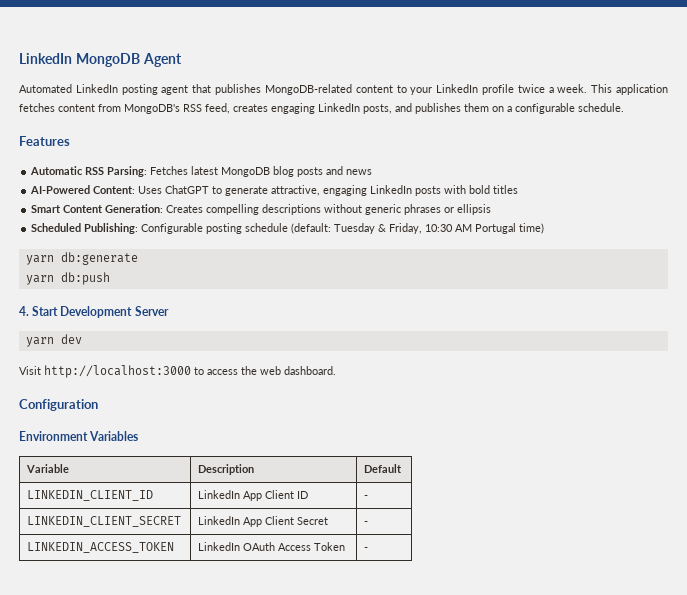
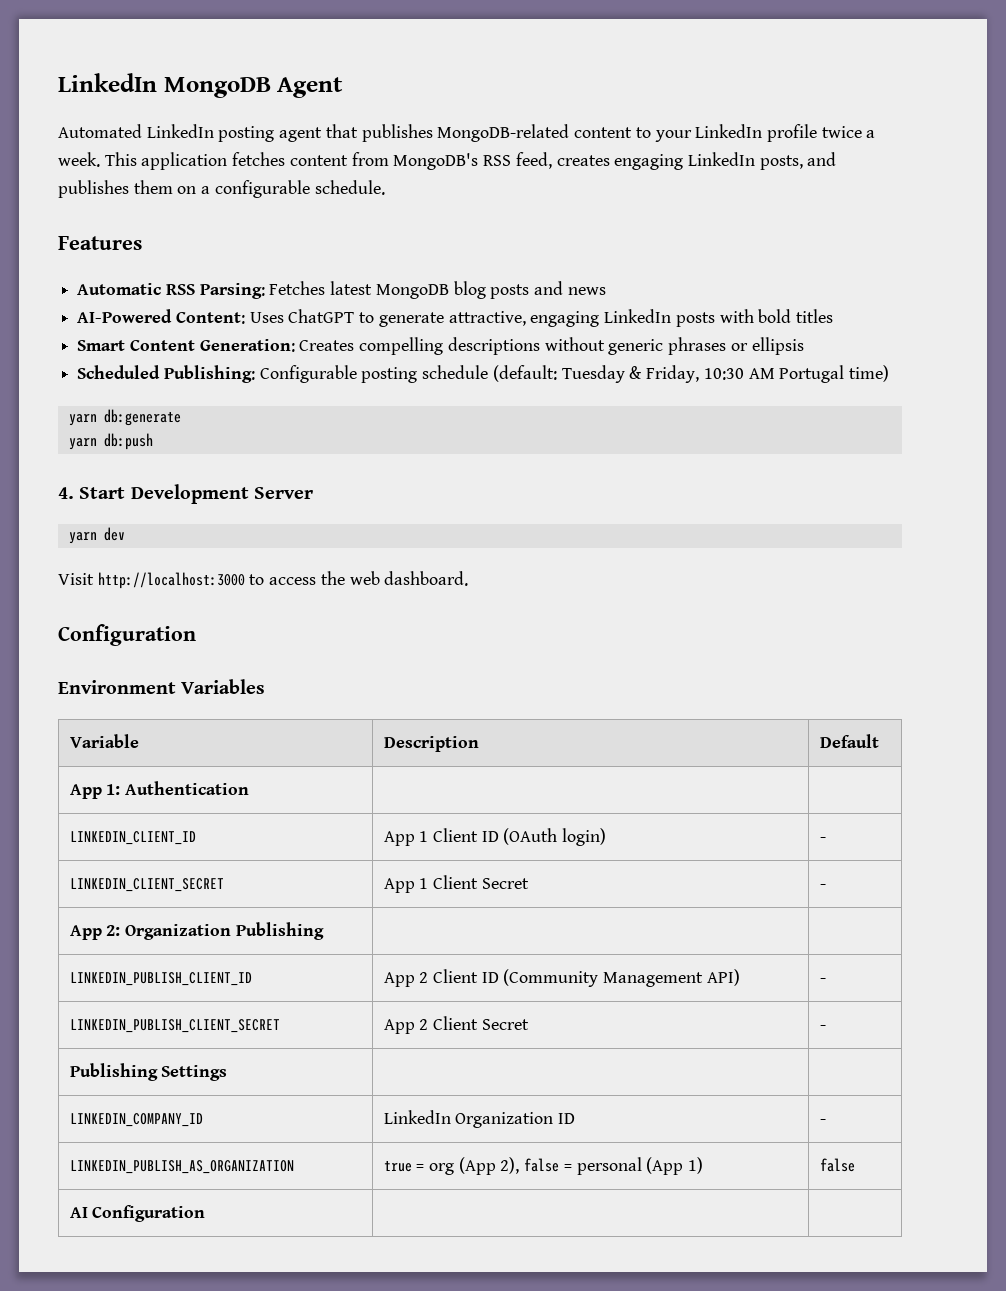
+ App 1: Authentication | |
- LINKEDIN_CLIENT_ID | LinkedIn App Client ID | -
+ LINKEDIN_CLIENT_ID | App 1 Client ID (OAuth login) | -
- LINKEDIN_CLIENT_SECRET | LinkedIn App Client Secret | -
- LINKEDIN_ACCESS_TOKEN | LinkedIn OAuth Access Token | -
+ LINKEDIN_CLIENT_SECRET | App 1 Client Secret | -
+ App 2: Organization Publishing | |
+ LINKEDIN_PUBLISH_CLIENT_ID | App 2 Client ID (Community Management API) | -
+ LINKEDIN_PUBLISH_CLIENT_SECRET | App 2 Client Secret | -
+ Publishing Settings | |
+ LINKEDIN_COMPANY_ID | LinkedIn Organization ID | -
+ LINKEDIN_PUBLISH_AS_ORGANIZATION | true = org (App 2), false = personal (App 1) | false
+ AI Configuration | |

